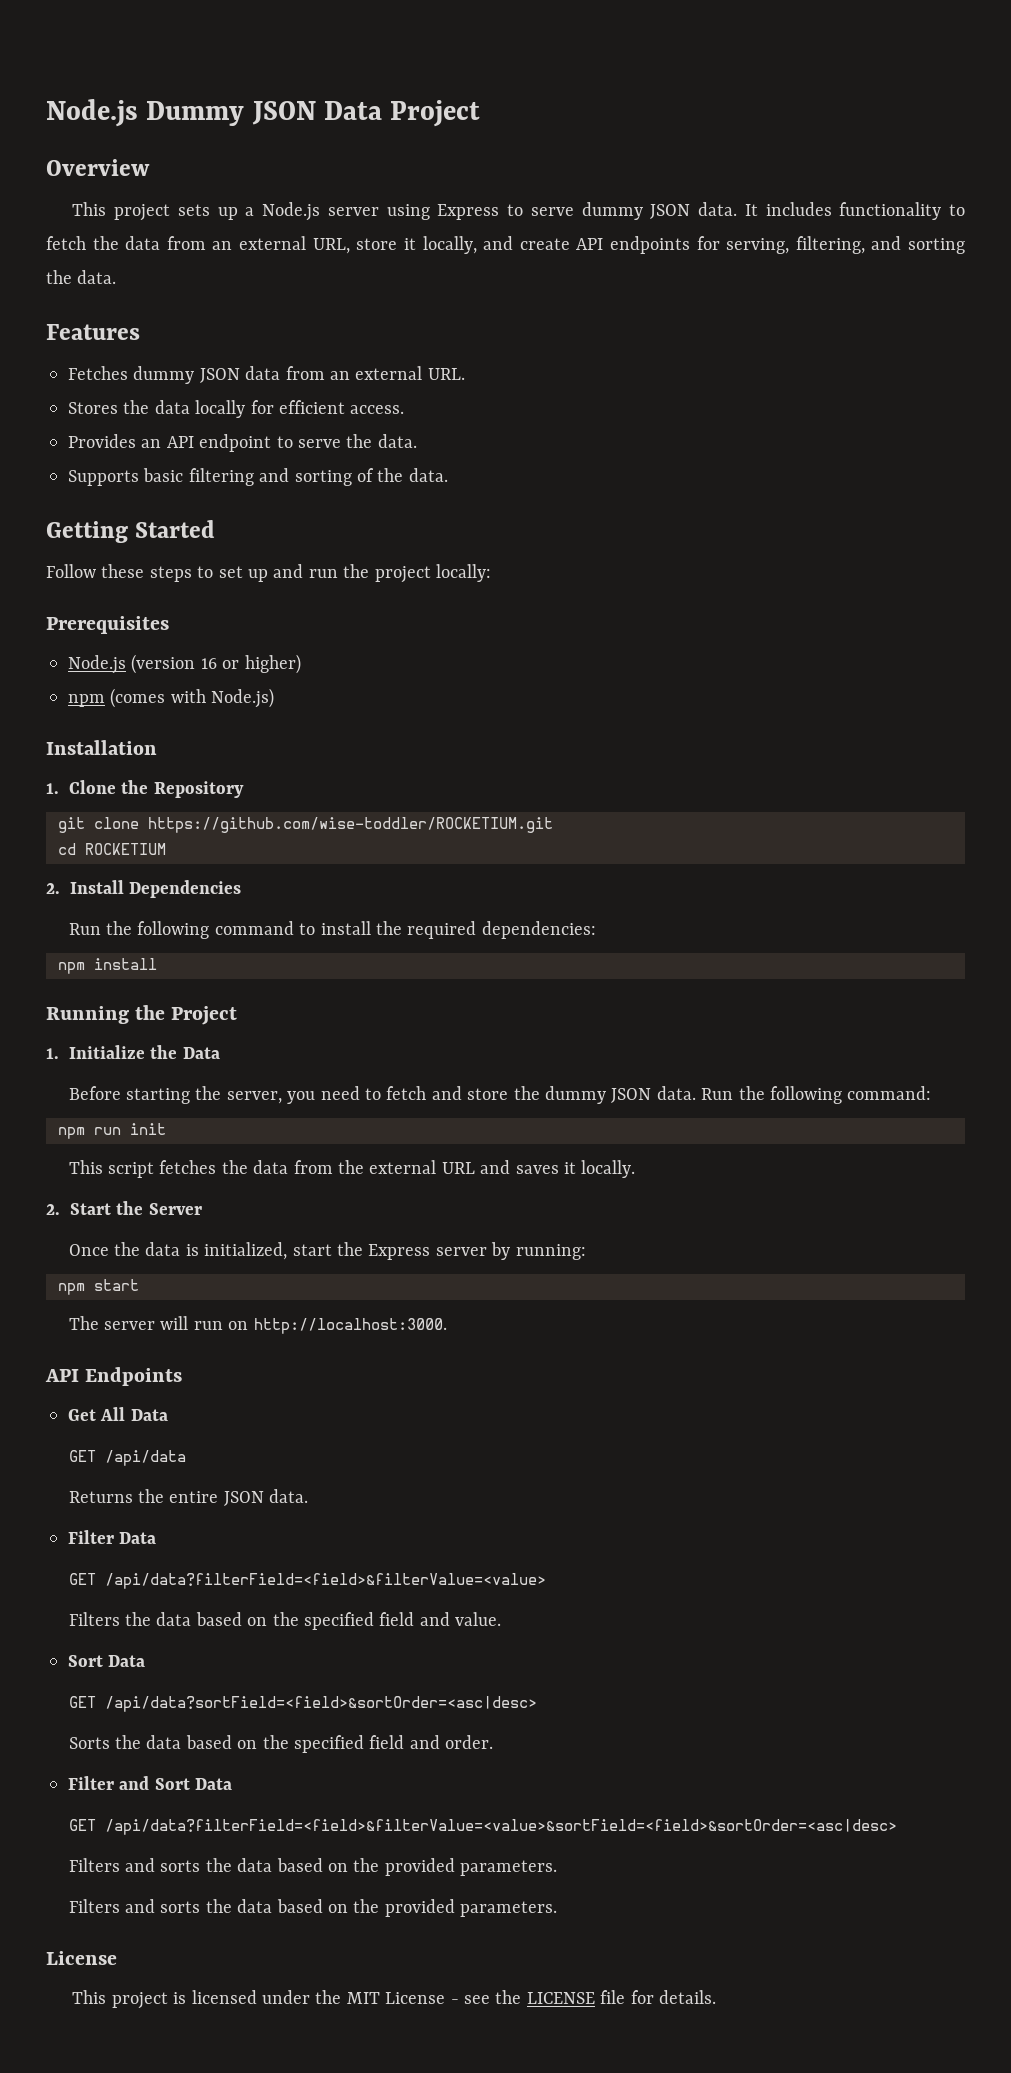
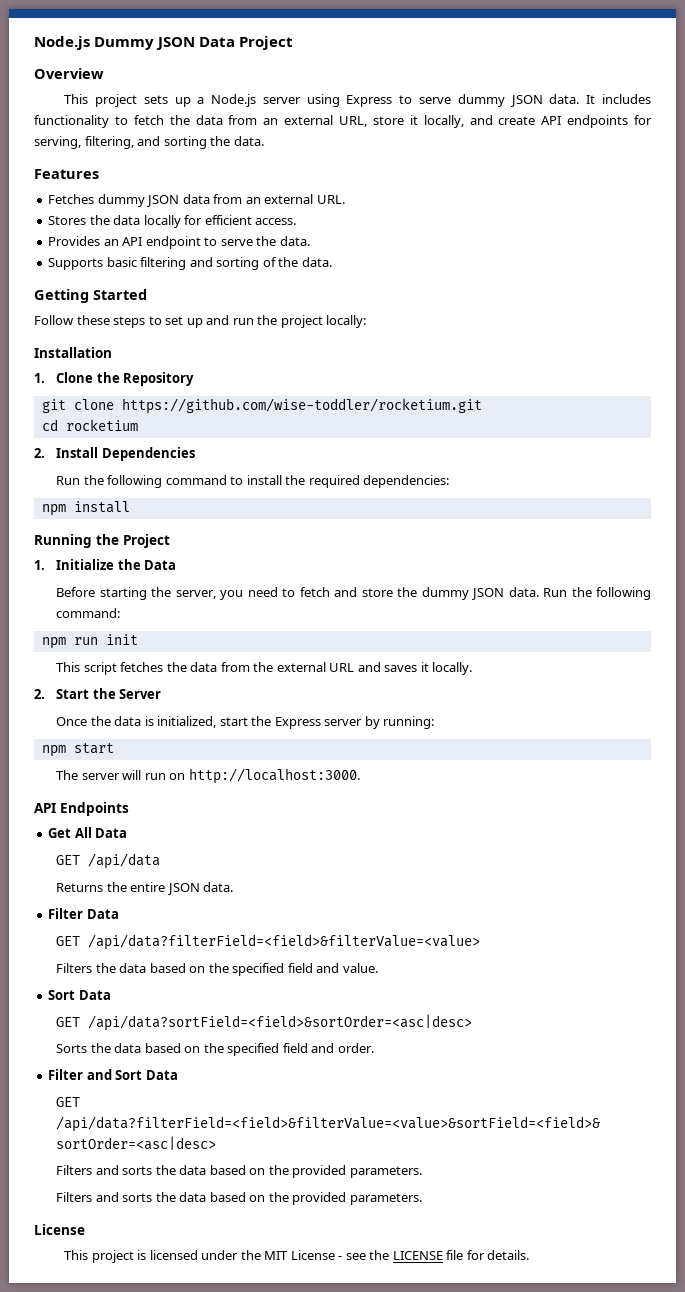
- Prerequisites
- Node.js (version 16 or higher)
- npm (comes with Node.js)
- git clone https://github.com/wise-toddler/ROCKETIUM.git
+ git clone https://github.com/wise-toddler/rocketium.git
- cd ROCKETIUM
+ cd rocketium

